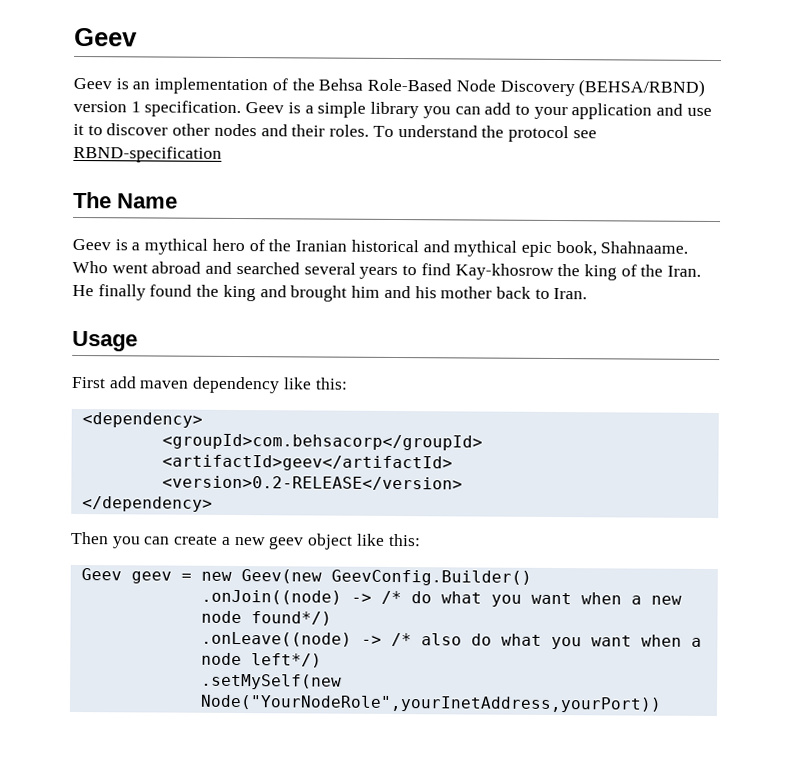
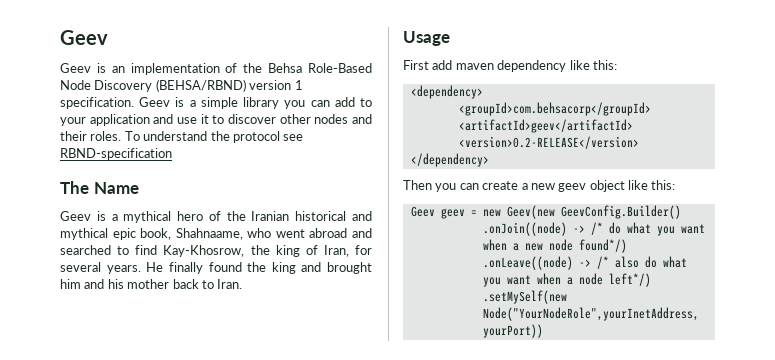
- Geev is a mythical hero of the Iranian historical and mythical epic book, Shahnaame. Who went abroad and searched several years to find Kay-khosrow the king of the Iran.
+ Geev is a mythical hero of the Iranian historical and mythical epic book, Shahnaame, who went abroad and searched to find Kay-Khosrow, the king of Iran, for several years.

